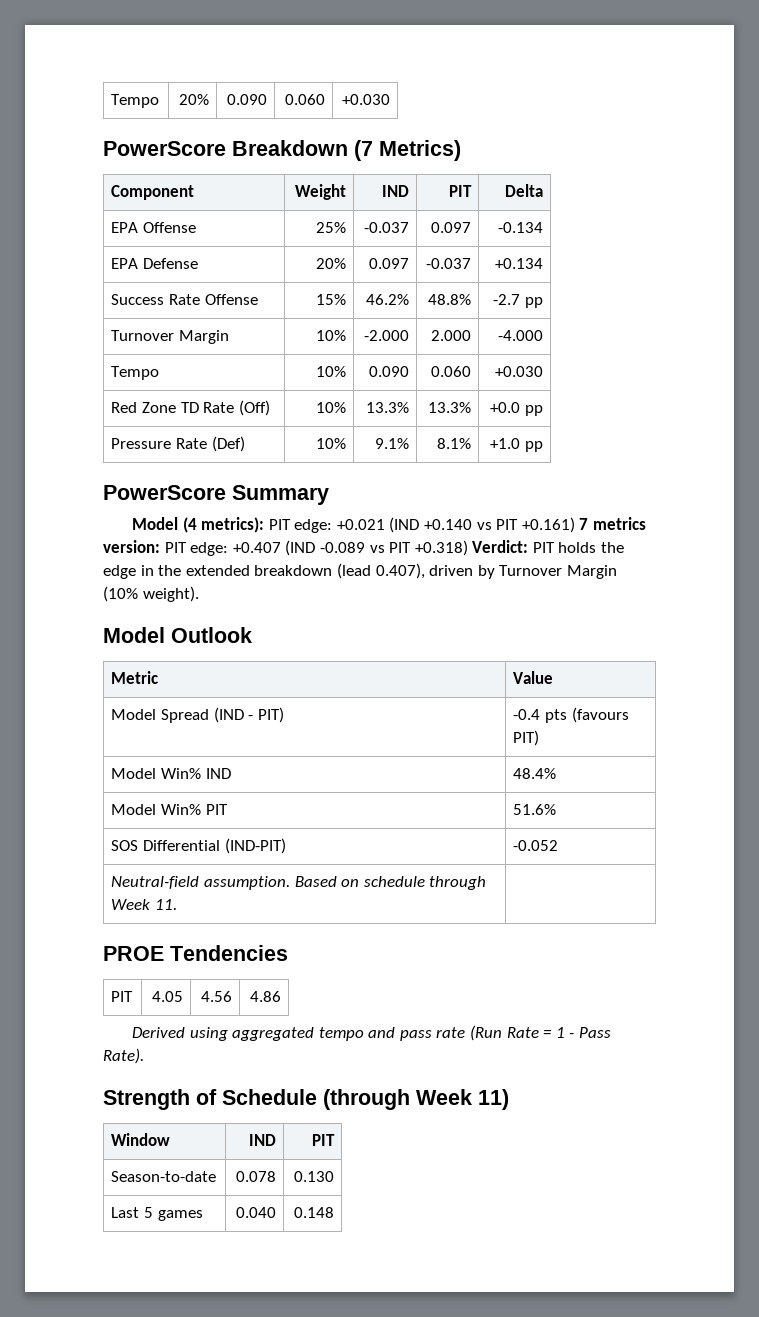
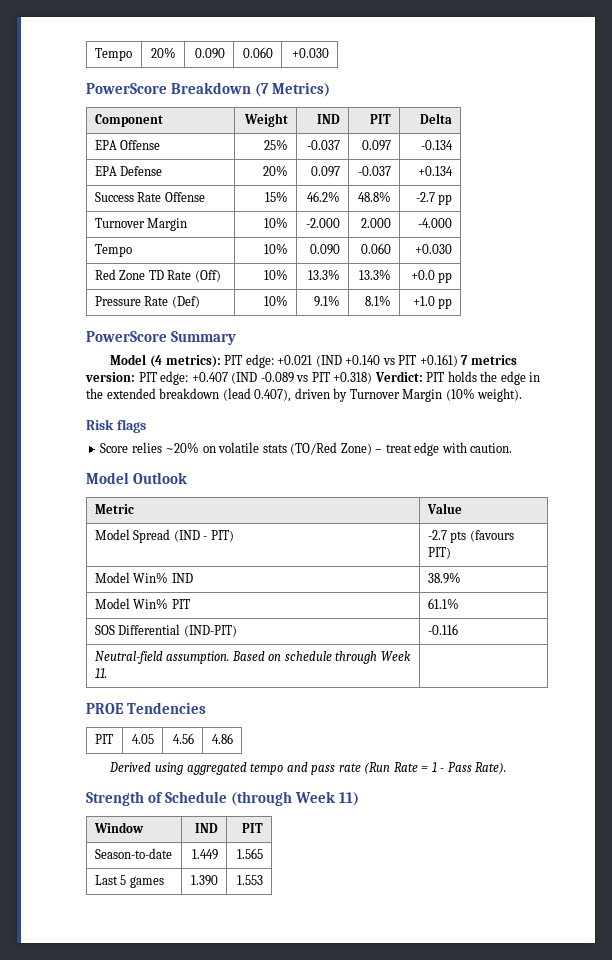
+ Risk flags
+ Score relies ~20% on volatile stats (TO/Red Zone) – treat edge with caution.
- Model Spread (IND - PIT) | -0.4 pts (favours PIT)
+ Model Spread (IND - PIT) | -2.7 pts (favours PIT)
- Model Win% IND | 48.4%
+ Model Win% IND | 38.9%
- Model Win% PIT | 51.6%
+ Model Win% PIT | 61.1%
- SOS Differential (IND-PIT) | -0.052
+ SOS Differential (IND-PIT) | -0.116
- Season-to-date | 0.078 | 0.130
+ Season-to-date | 1.449 | 1.565
- Last 5 games | 0.040 | 0.148
+ Last 5 games | 1.390 | 1.553

